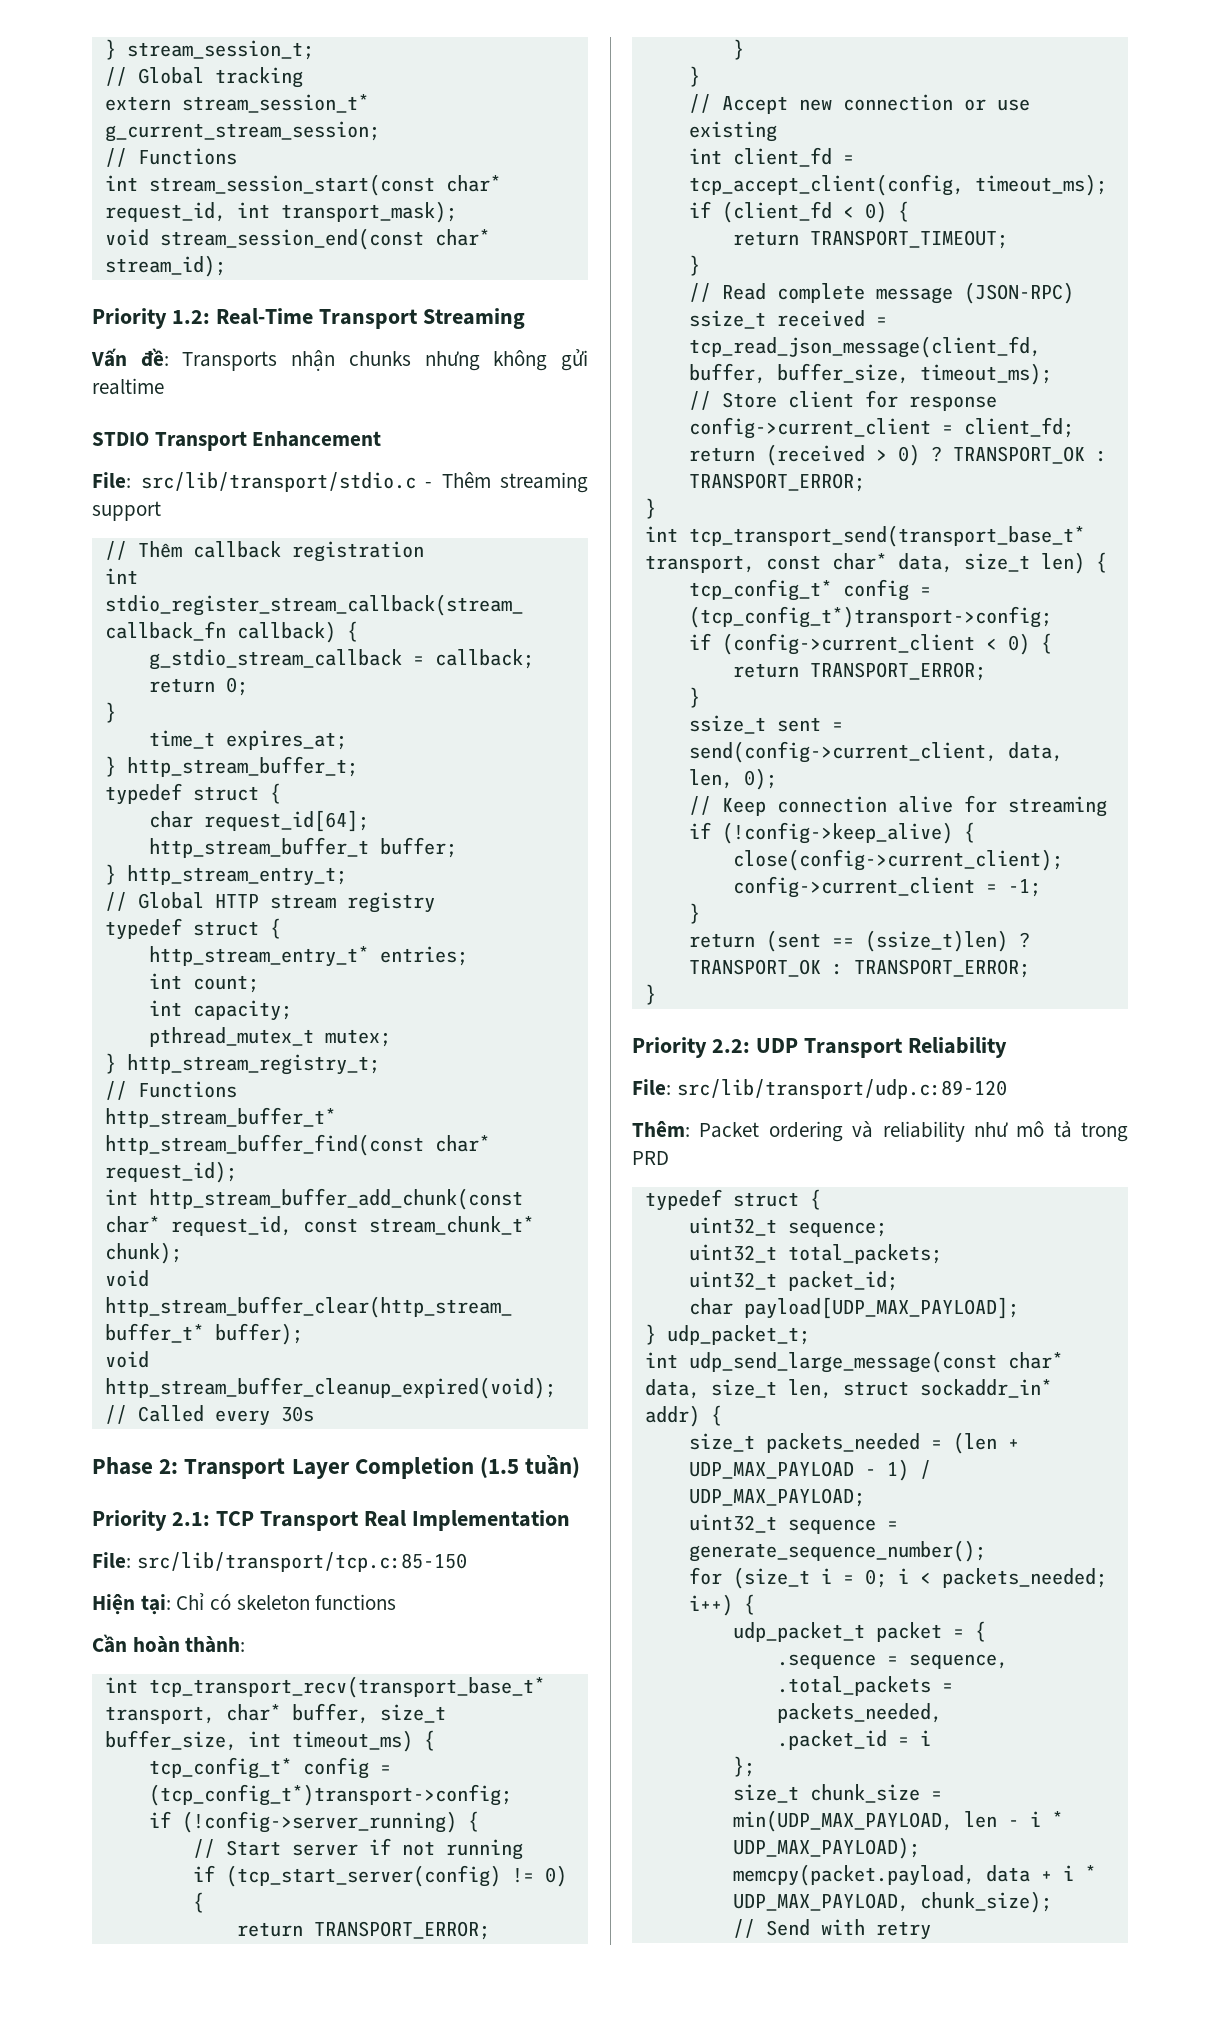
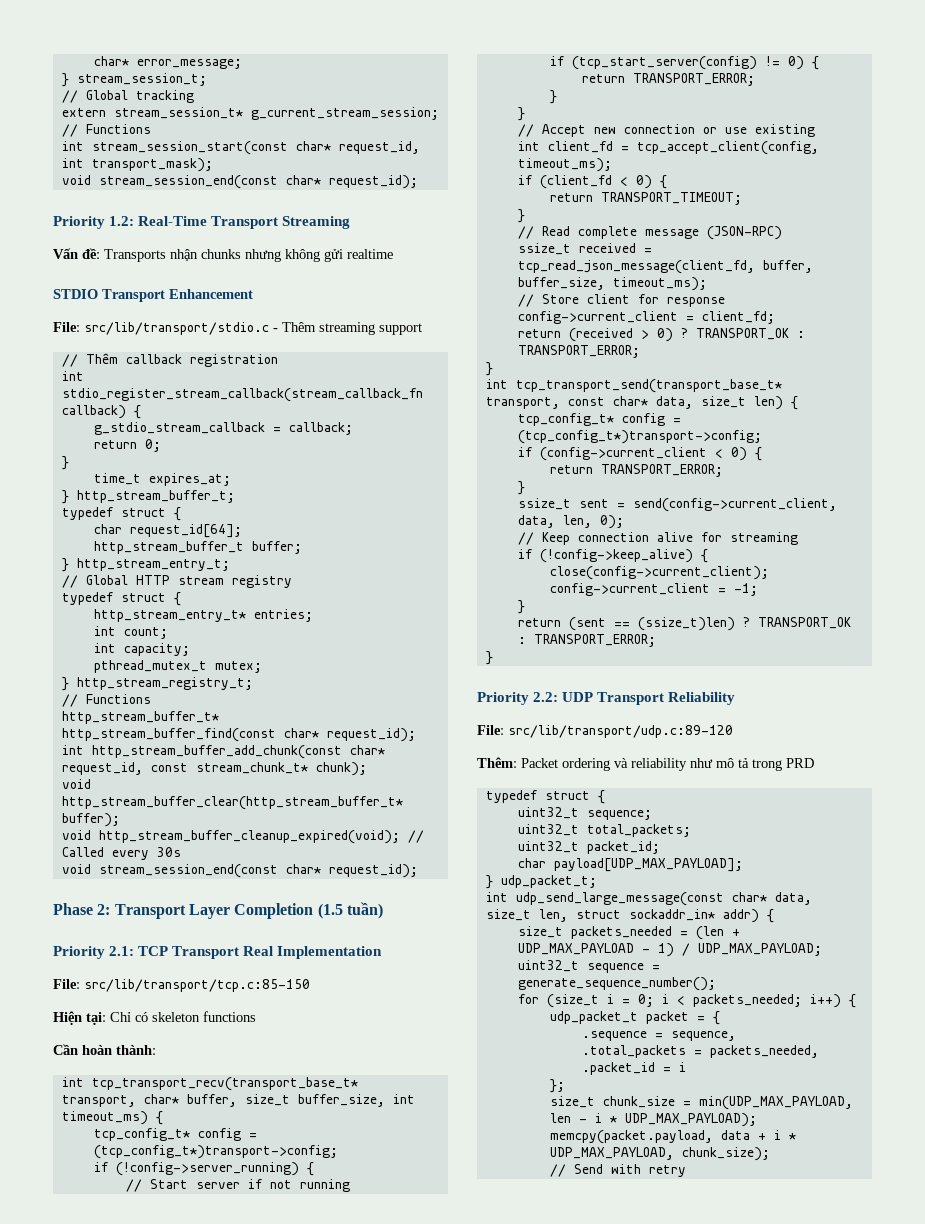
+ char* error_message;
  int stream_session_start(const char* request_id, int transport_mask);
- void stream_session_end(const char* stream_id);
+ void stream_session_end(const char* request_id);
  void http_stream_buffer_cleanup_expired(void); // Called every 30s
+ void stream_session_end(const char* request_id);

